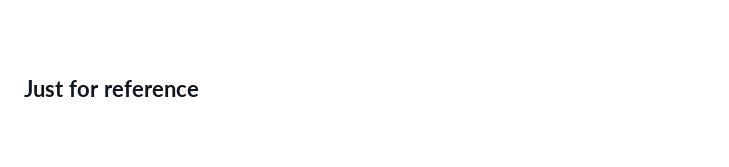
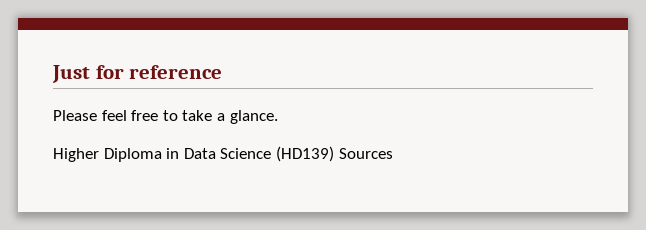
+ Please feel free to take a glance.
+ Higher Diploma in Data Science (HD139) Sources

